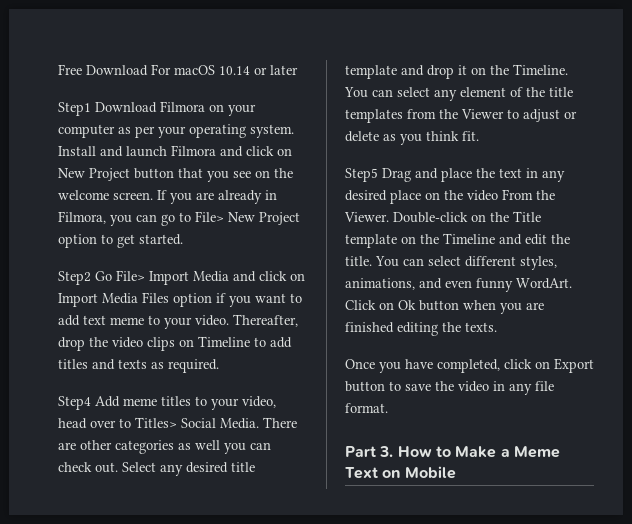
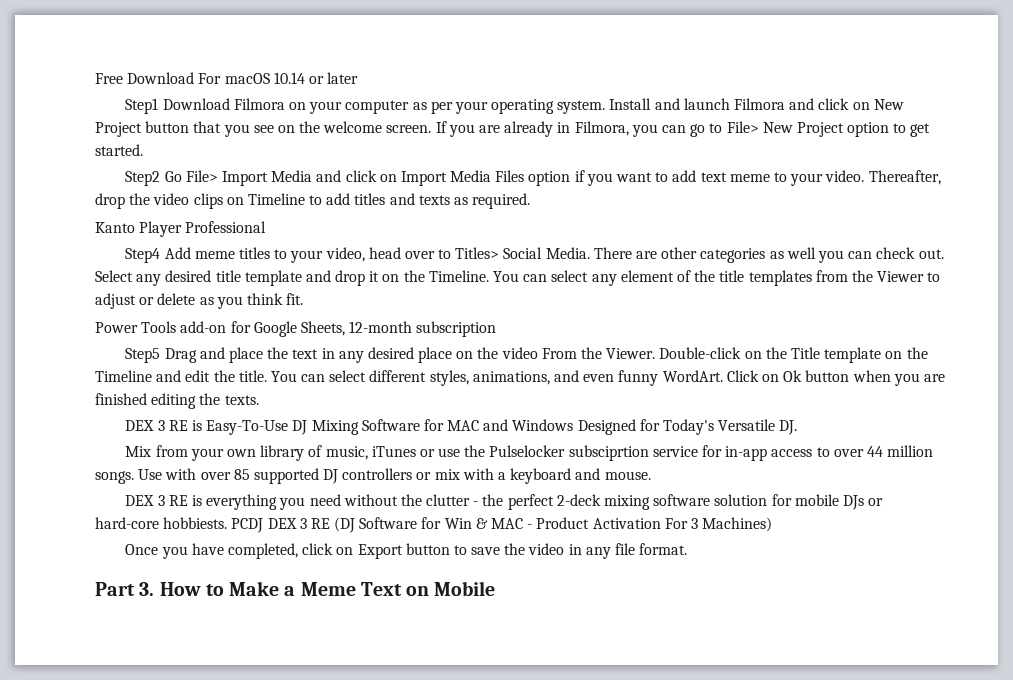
+ Kanto Player Professional
+ Power Tools add-on for Google Sheets, 12-month subscription
+ DEX 3 RE is Easy-To-Use DJ Mixing Software for MAC and Windows Designed for Today's Versatile DJ.
+ Mix from your own library of music, iTunes or use the Pulselocker subsciprtion service for in-app access to over 44 million songs. Use with over 85 supported DJ controllers or mix with a keyboard and mouse.
+ DEX 3 RE is everything you need without the clutter - the perfect 2-deck mixing software solution for mobile DJs or hard-core hobbiests. PCDJ DEX 3 RE (DJ Software for Win & MAC - Product Activation For 3 Machines)

